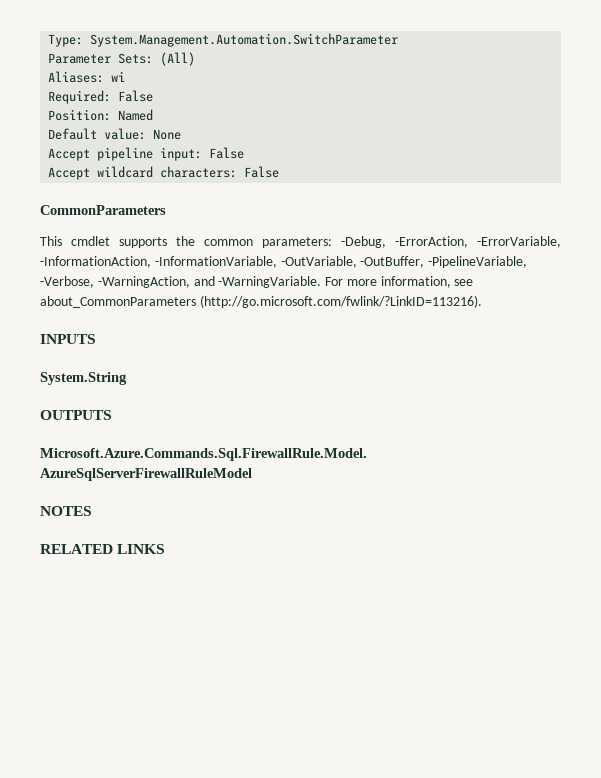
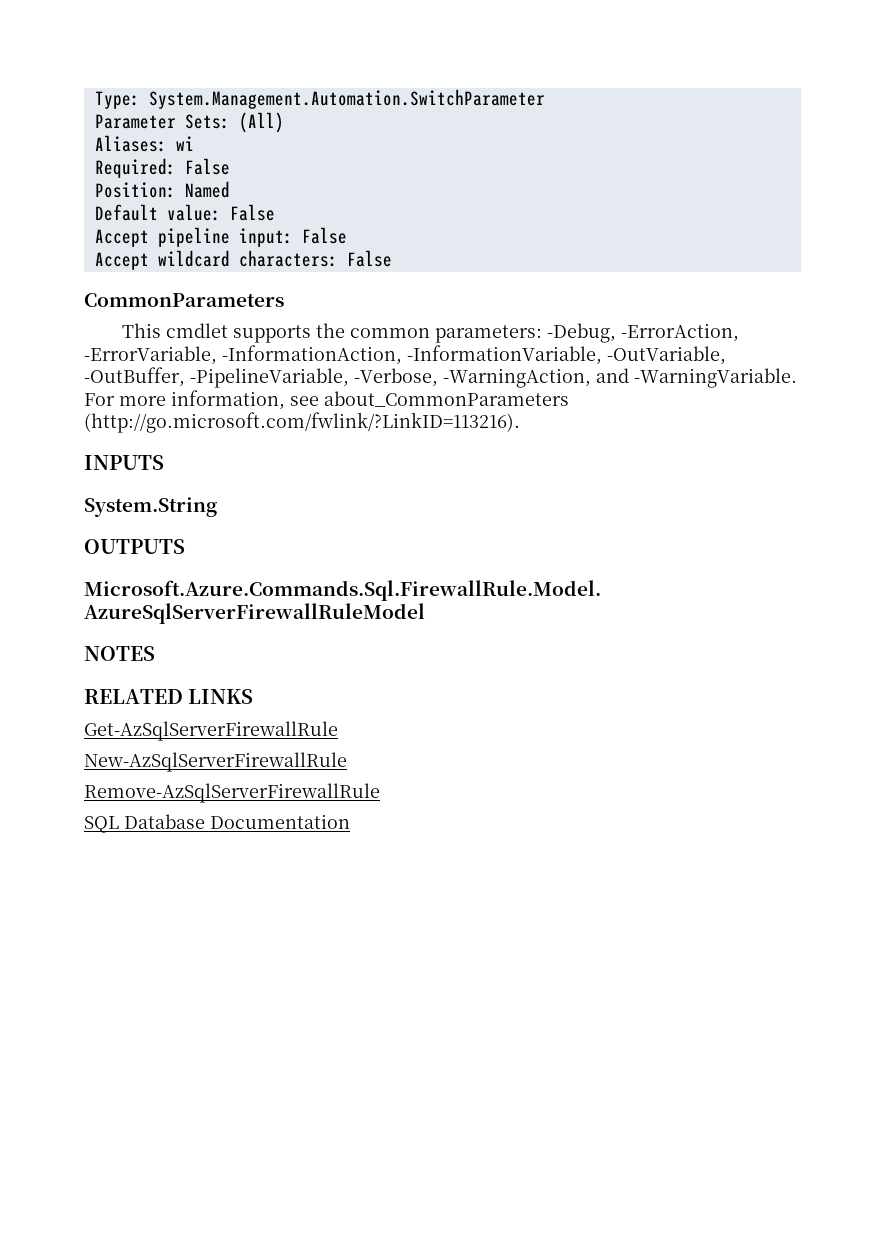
- Default value: None
+ Default value: False
+ Get-AzSqlServerFirewallRule
+ New-AzSqlServerFirewallRule
+ Remove-AzSqlServerFirewallRule
+ SQL Database Documentation

